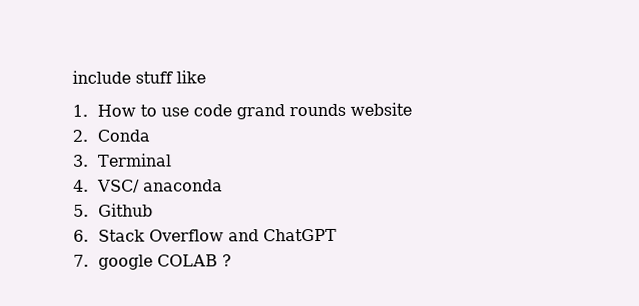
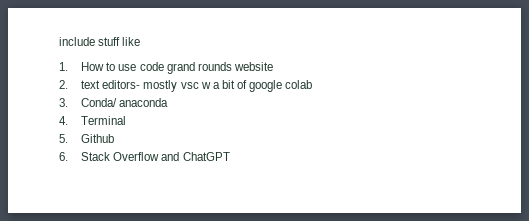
- 2. Conda
- 3. Terminal
- 4. VSC/ anaconda
+ 2. text editors- mostly vsc w a bit of google colab
+ 3. Conda/ anaconda
+ 4. Terminal
- 7. google COLAB ?

